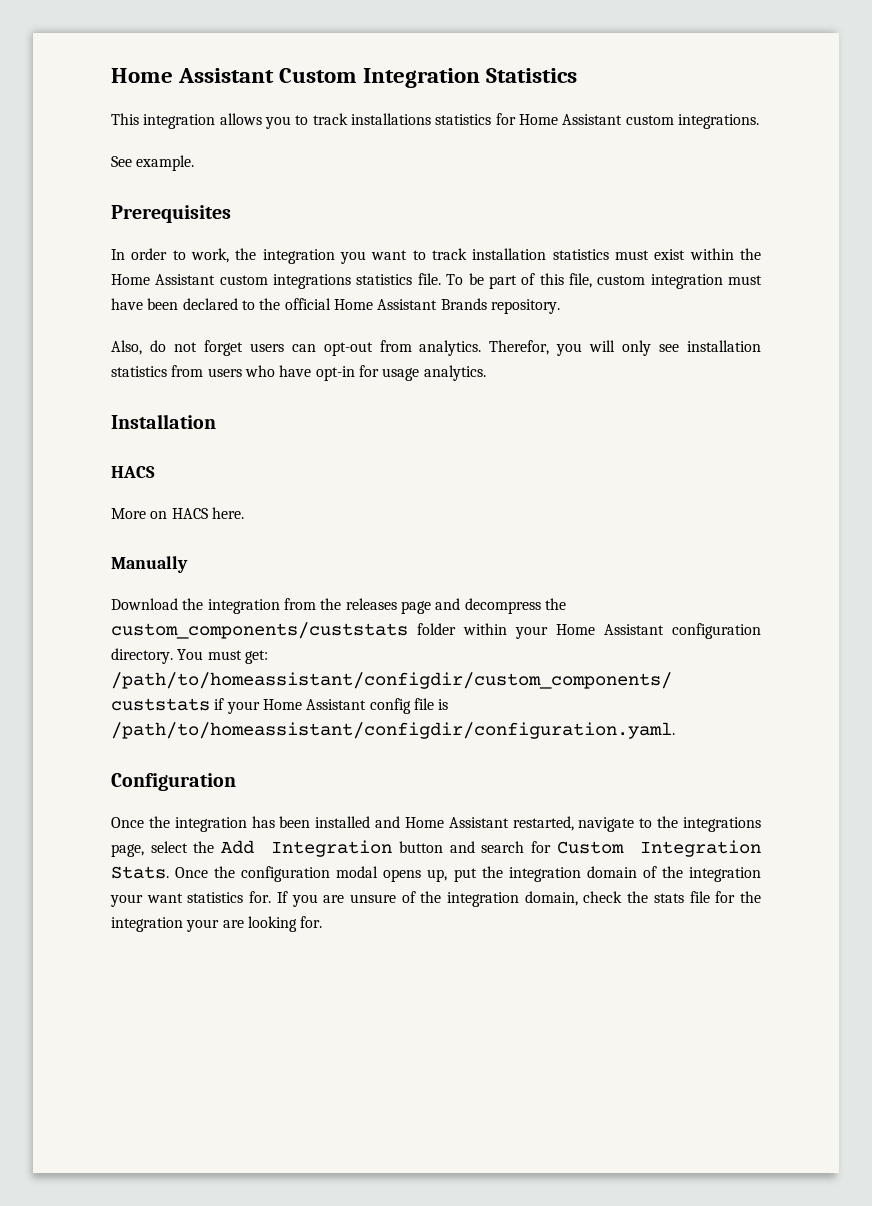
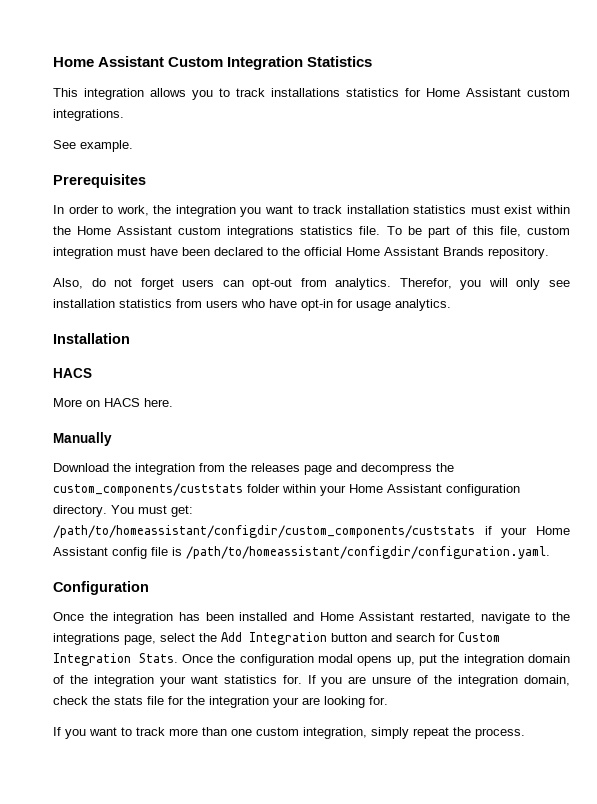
+ If you want to track more than one custom integration, simply repeat the process.

